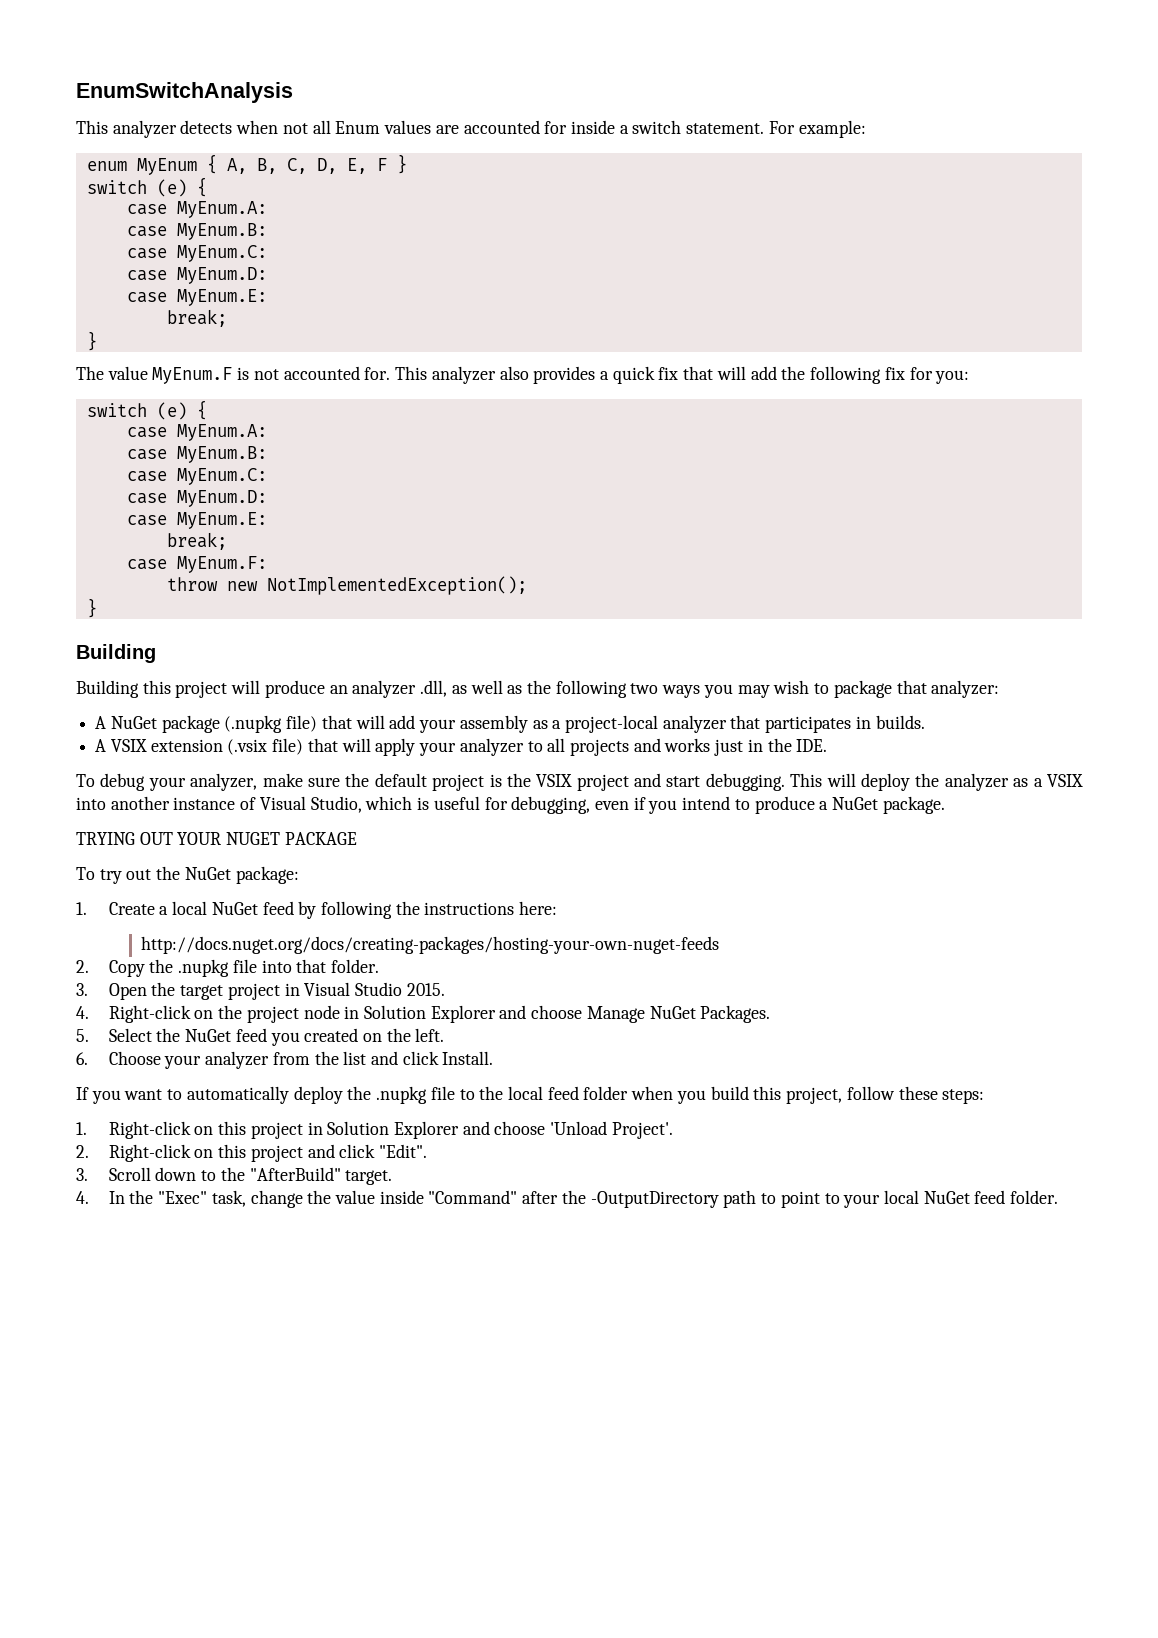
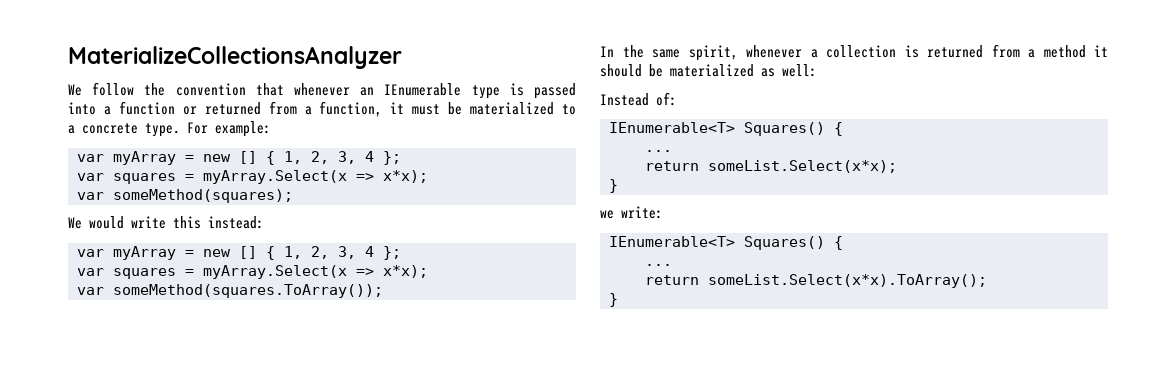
- EnumSwitchAnalysis
- This analyzer detects when not all Enum values are accounted for inside a switch statement. For example:
- enum MyEnum { A, B, C, D, E, F }
- switch (e) {
- case MyEnum.A:
- case MyEnum.B:
- case MyEnum.C:
- case MyEnum.D:
- case MyEnum.E:
- break;
+ MaterializeCollectionsAnalyzer
+ We follow the convention that whenever an IEnumerable type is passed into a function or returned from a function, it must be materialized to a concrete type. For example:
+ var myArray = new [] { 1, 2, 3, 4 };
+ var squares = myArray.Select(x => x*x);
+ var someMethod(squares);
+ We would write this instead:
+ var myArray = new [] { 1, 2, 3, 4 };
+ var squares = myArray.Select(x => x*x);
+ var someMethod(squares.ToArray());
+ In the same spirit, whenever a collection is returned from a method it should be materialized as well:
+ Instead of:
+ IEnumerable<T> Squares() {
+ ...
+ return someList.Select(x*x);
  }
- The value MyEnum.F is not accounted for. This analyzer also provides a quick fix that will add the following fix for you:
- switch (e) {
- case MyEnum.A:
- case MyEnum.B:
- case MyEnum.C:
- case MyEnum.D:
- case MyEnum.E:
- break;
- case MyEnum.F:
- throw new NotImplementedException();
+ we write:
+ IEnumerable<T> Squares() {
+ ...
+ return someList.Select(x*x).ToArray();
  }
- Building
- Building this project will produce an analyzer .dll, as well as the following two ways you may wish to package that analyzer:
- A NuGet package (.nupkg file) that will add your assembly as a project-local analyzer that participates in builds.
- A VSIX extension (.vsix file) that will apply your analyzer to all projects and works just in the IDE.
- To debug your analyzer, make sure the default project is the VSIX project and start debugging. This will deploy the analyzer as a VSIX into another instance of Visual Studio, which is useful for debugging, even if you intend to produce a NuGet package.
- TRYING OUT YOUR NUGET PACKAGE
- To try out the NuGet package:
- 1. Create a local NuGet feed by following the instructions here:
- http://docs.nuget.org/docs/creating-packages/hosting-your-own-nuget-feeds
- 2. Copy the .nupkg file into that folder.
- 3. Open the target project in Visual Studio 2015.
- 4. Right-click on the project node in Solution Explorer and choose Manage NuGet Packages.
- 5. Select the NuGet feed you created on the left.
- 6. Choose your analyzer from the list and click Install.
- If you want to automatically deploy the .nupkg file to the local feed folder when you build this project, follow these steps:
- 1. Right-click on this project in Solution Explorer and choose 'Unload Project'.
- 2. Right-click on this project and click "Edit".
- 3. Scroll down to the "AfterBuild" target.
- 4. In the "Exec" task, change the value inside "Command" after the -OutputDirectory path to point to your local NuGet feed folder.

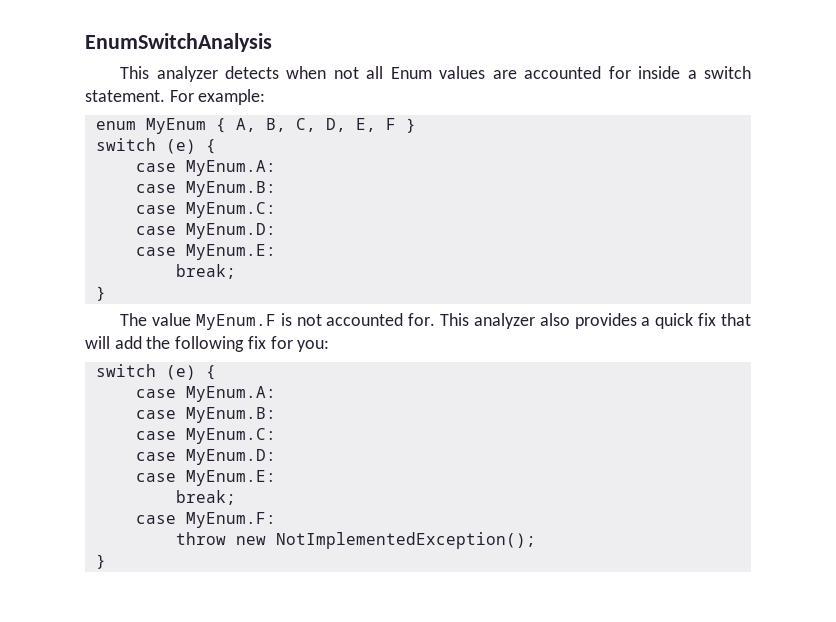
- MaterializeCollectionsAnalyzer
- We follow the convention that whenever an IEnumerable type is passed into a function or returned from a function, it must be materialized to a concrete type. For example:
- var myArray = new [] { 1, 2, 3, 4 };
- var squares = myArray.Select(x => x*x);
- var someMethod(squares);
- We would write this instead:
- var myArray = new [] { 1, 2, 3, 4 };
- var squares = myArray.Select(x => x*x);
- var someMethod(squares.ToArray());
- In the same spirit, whenever a collection is returned from a method it should be materialized as well:
- Instead of:
- IEnumerable<T> Squares() {
- ...
- return someList.Select(x*x);
+ EnumSwitchAnalysis
+ This analyzer detects when not all Enum values are accounted for inside a switch statement. For example:
+ enum MyEnum { A, B, C, D, E, F }
+ switch (e) {
+ case MyEnum.A:
+ case MyEnum.B:
+ case MyEnum.C:
+ case MyEnum.D:
+ case MyEnum.E:
+ break;
  }
- we write:
- IEnumerable<T> Squares() {
- ...
- return someList.Select(x*x).ToArray();
+ The value MyEnum.F is not accounted for. This analyzer also provides a quick fix that will add the following fix for you:
+ switch (e) {
+ case MyEnum.A:
+ case MyEnum.B:
+ case MyEnum.C:
+ case MyEnum.D:
+ case MyEnum.E:
+ break;
+ case MyEnum.F:
+ throw new NotImplementedException();

